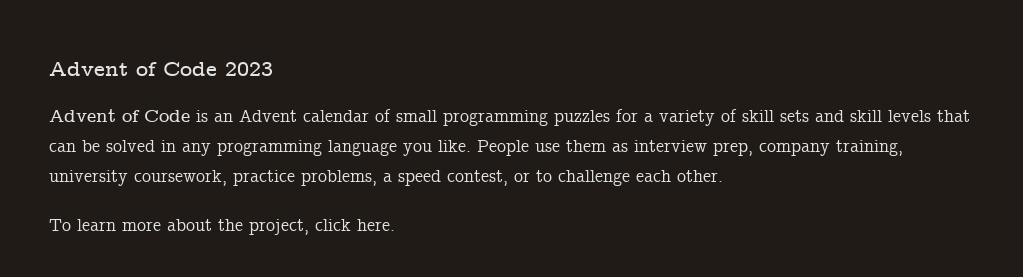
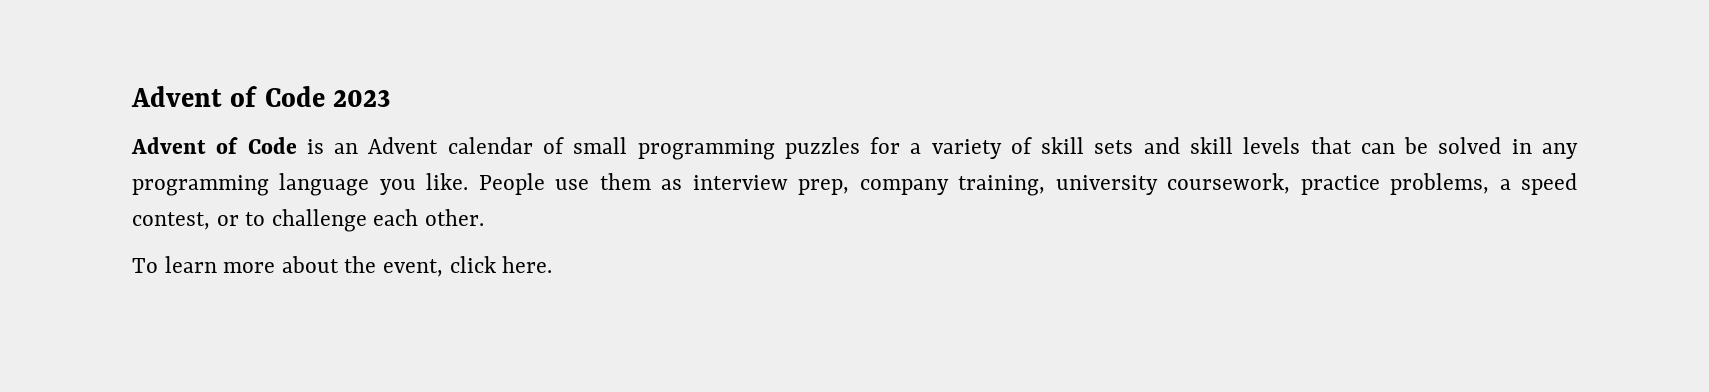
- To learn more about the project, click here.
+ To learn more about the event, click here.

